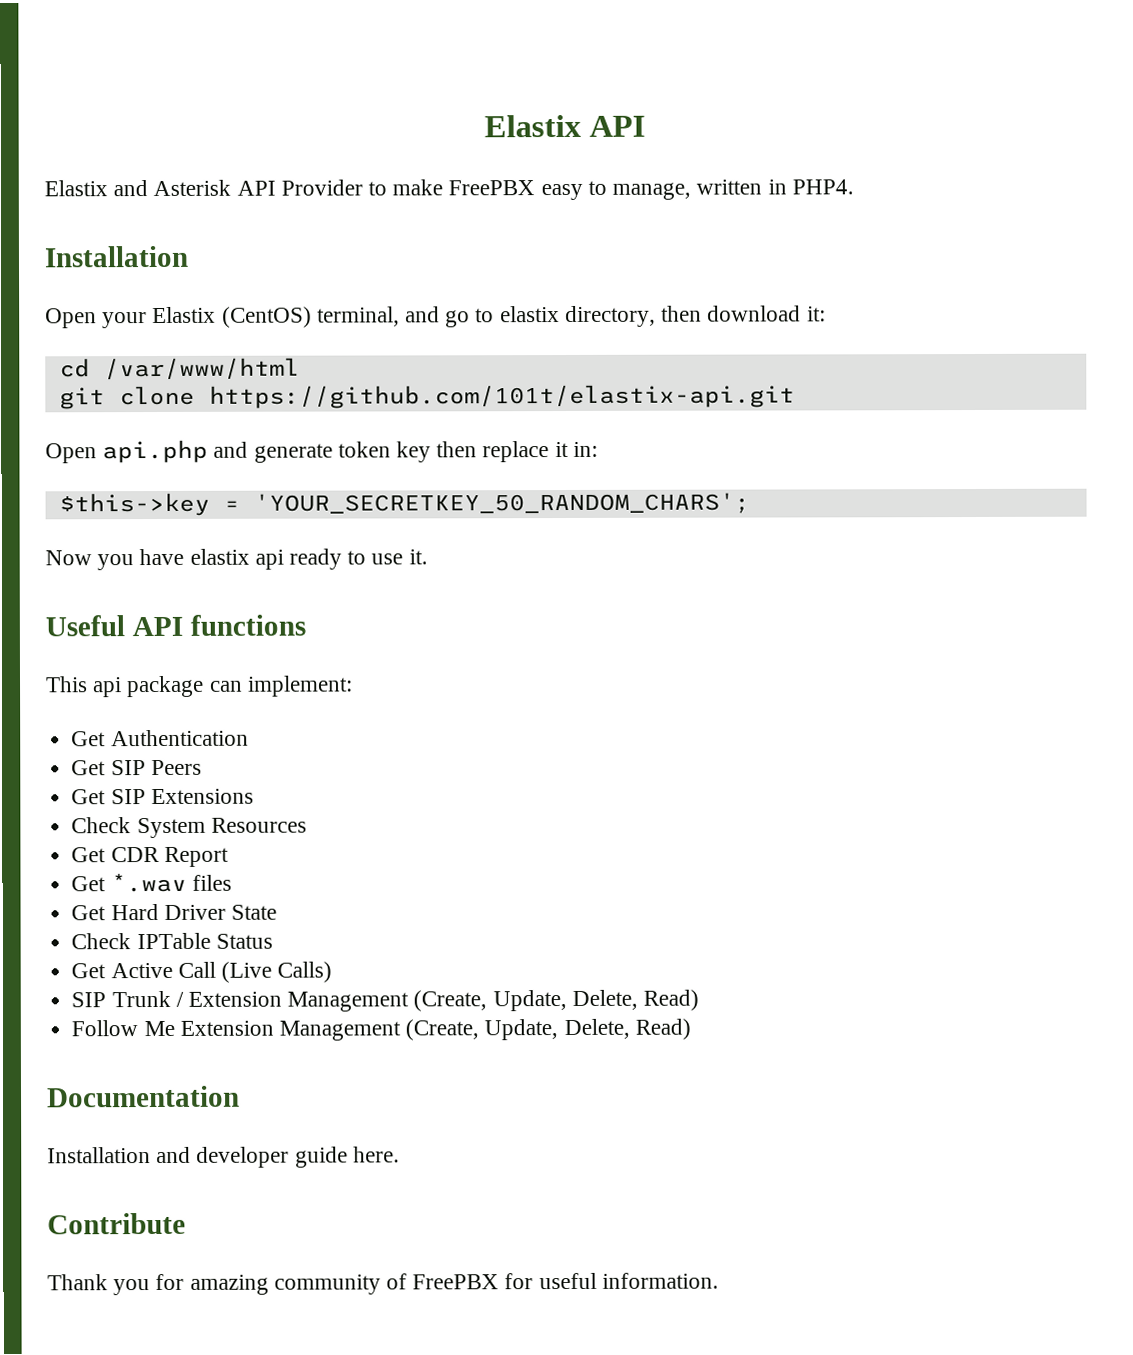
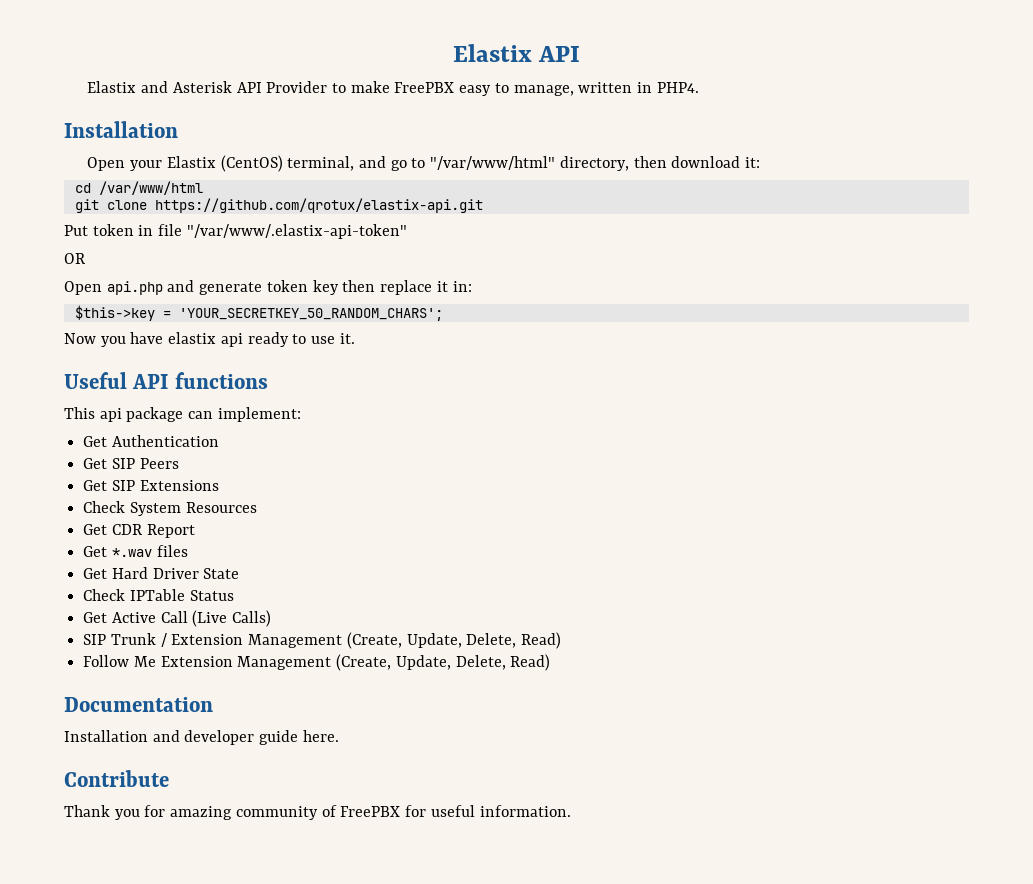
- Open your Elastix (CentOS) terminal, and go to elastix directory, then download it:
+ Open your Elastix (CentOS) terminal, and go to "/var/www/html" directory, then download it:
- git clone https://github.com/101t/elastix-api.git
+ git clone https://github.com/qrotux/elastix-api.git
+ Put token in file "/var/www/.elastix-api-token"
+ OR

